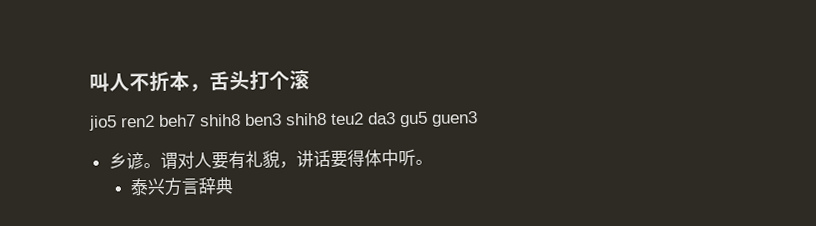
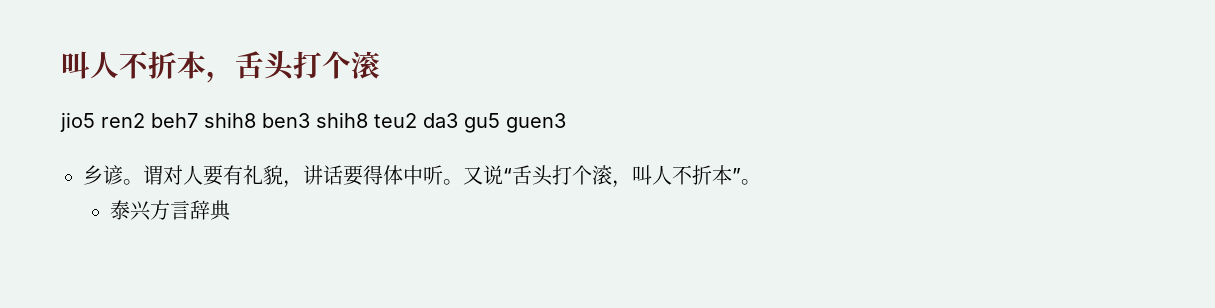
+ 又说“舌头打个滚，叫人不折本”。

